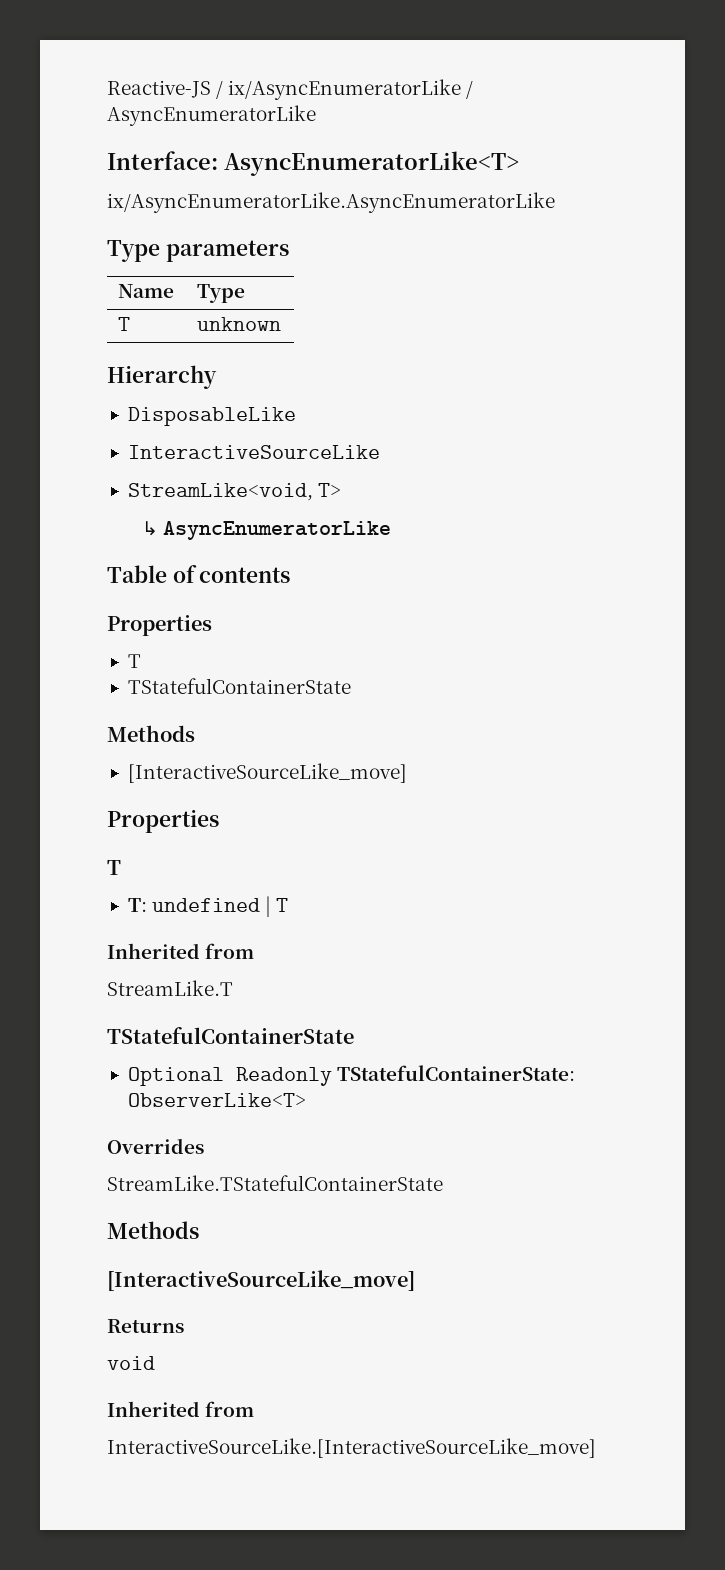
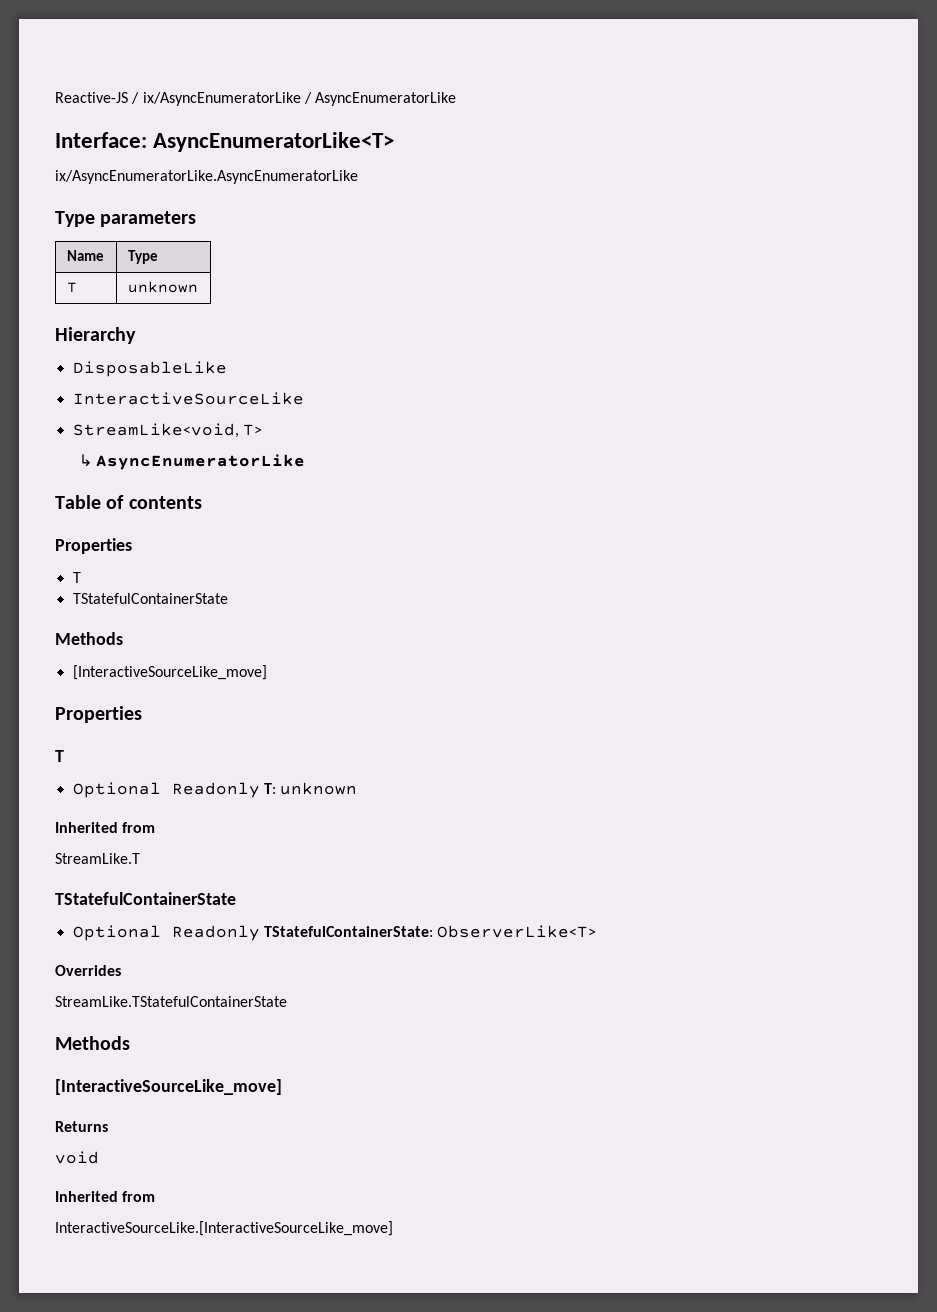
- T: undefined | T
+ Optional Readonly T: unknown

